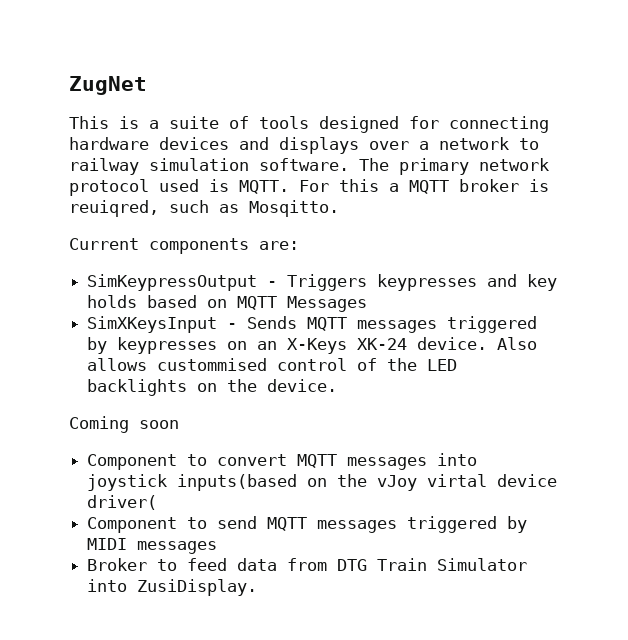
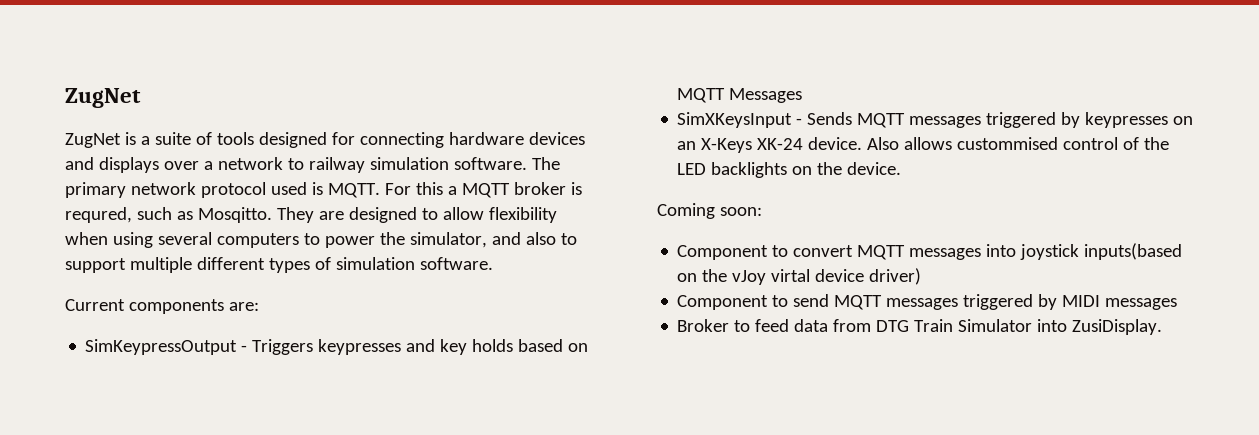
- This is a suite of tools designed for connecting hardware devices and displays over a network to railway simulation software.
+ ZugNet is a suite of tools designed for connecting hardware devices and displays over a network to railway simulation software.
- For this a MQTT broker is reuiqred, such as Mosqitto.
+ For this a MQTT broker is requred, such as Mosqitto. They are designed to allow flexibility when using several computers to power the simulator, and also to support multiple different types of simulation software.
- Coming soon
+ Coming soon:
- Component to convert MQTT messages into joystick inputs(based on the vJoy virtal device driver(
+ Component to convert MQTT messages into joystick inputs(based on the vJoy virtal device driver)

